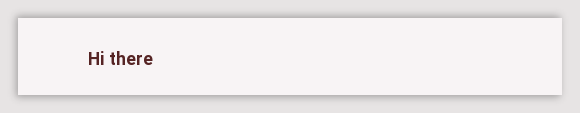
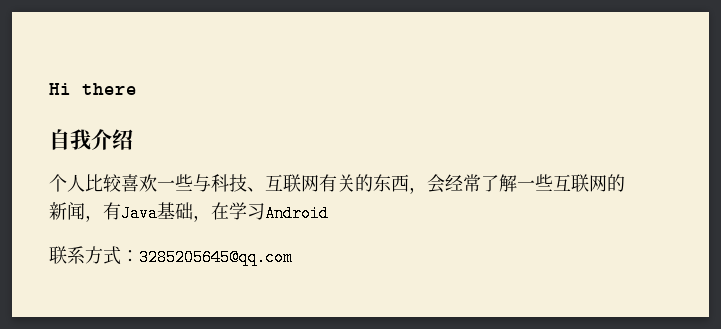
+ 自我介绍
+ 个人比较喜欢一些与科技、互联网有关的东西，会经常了解一些互联网的新闻，有Java基础，在学习Android
+ 联系方式：3285205645@qq.com

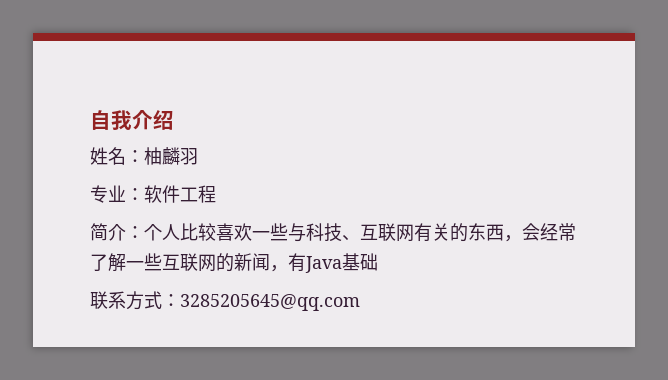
- Hi there
- 个人比较喜欢一些与科技、互联网有关的东西，会经常了解一些互联网的新闻，有Java基础，在学习Android
+ 姓名：柚麟羽
+ 专业：软件工程
+ 简介：个人比较喜欢一些与科技、互联网有关的东西，会经常了解一些互联网的新闻，有Java基础

